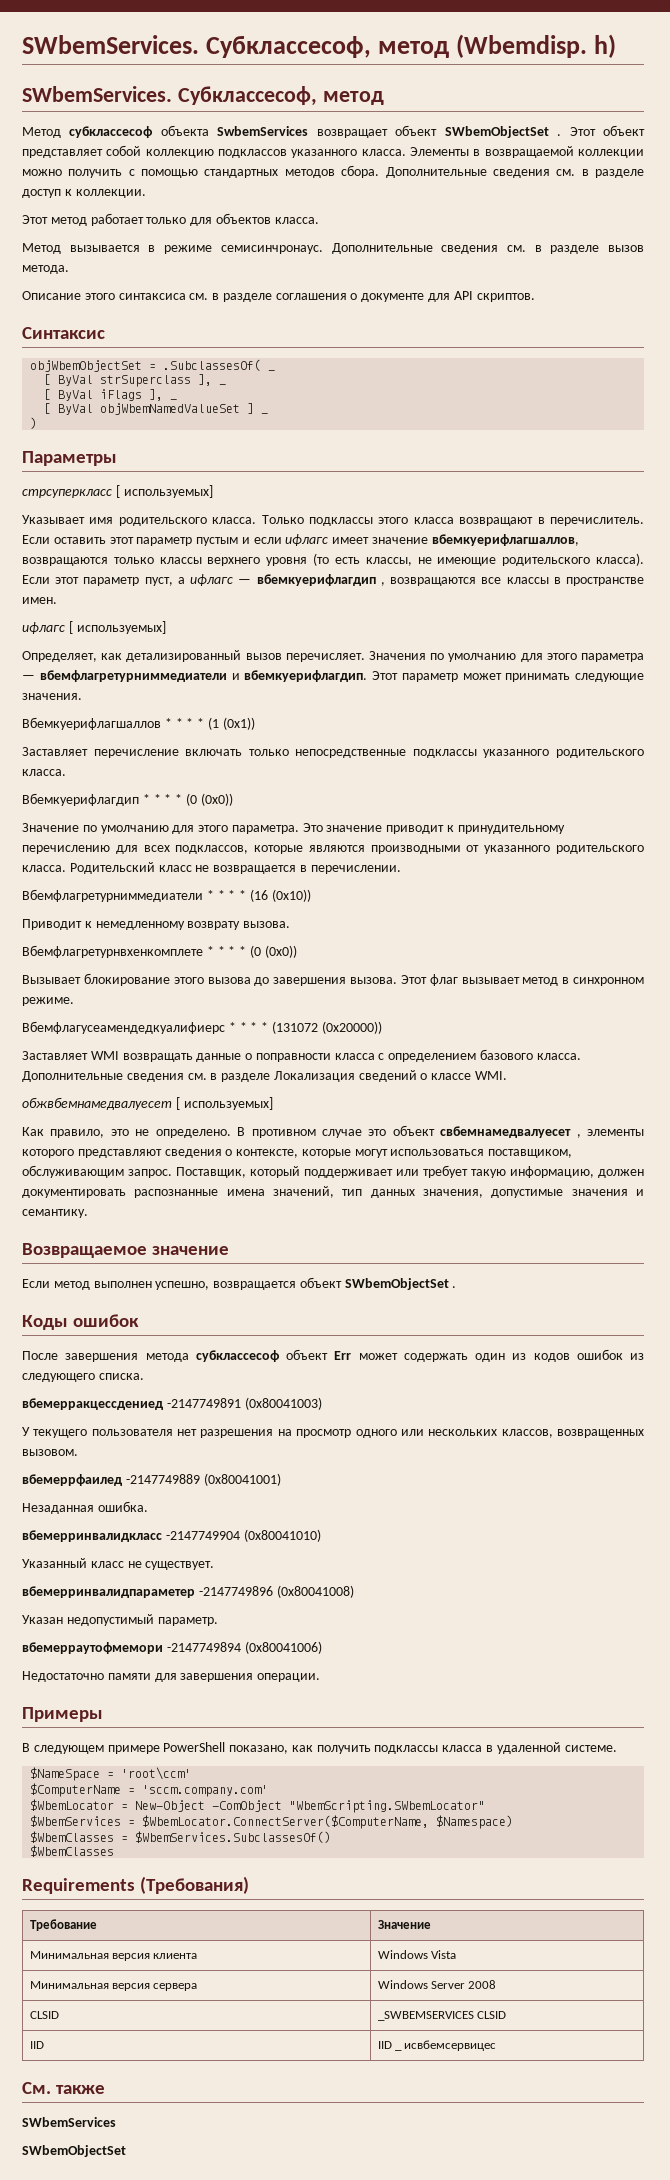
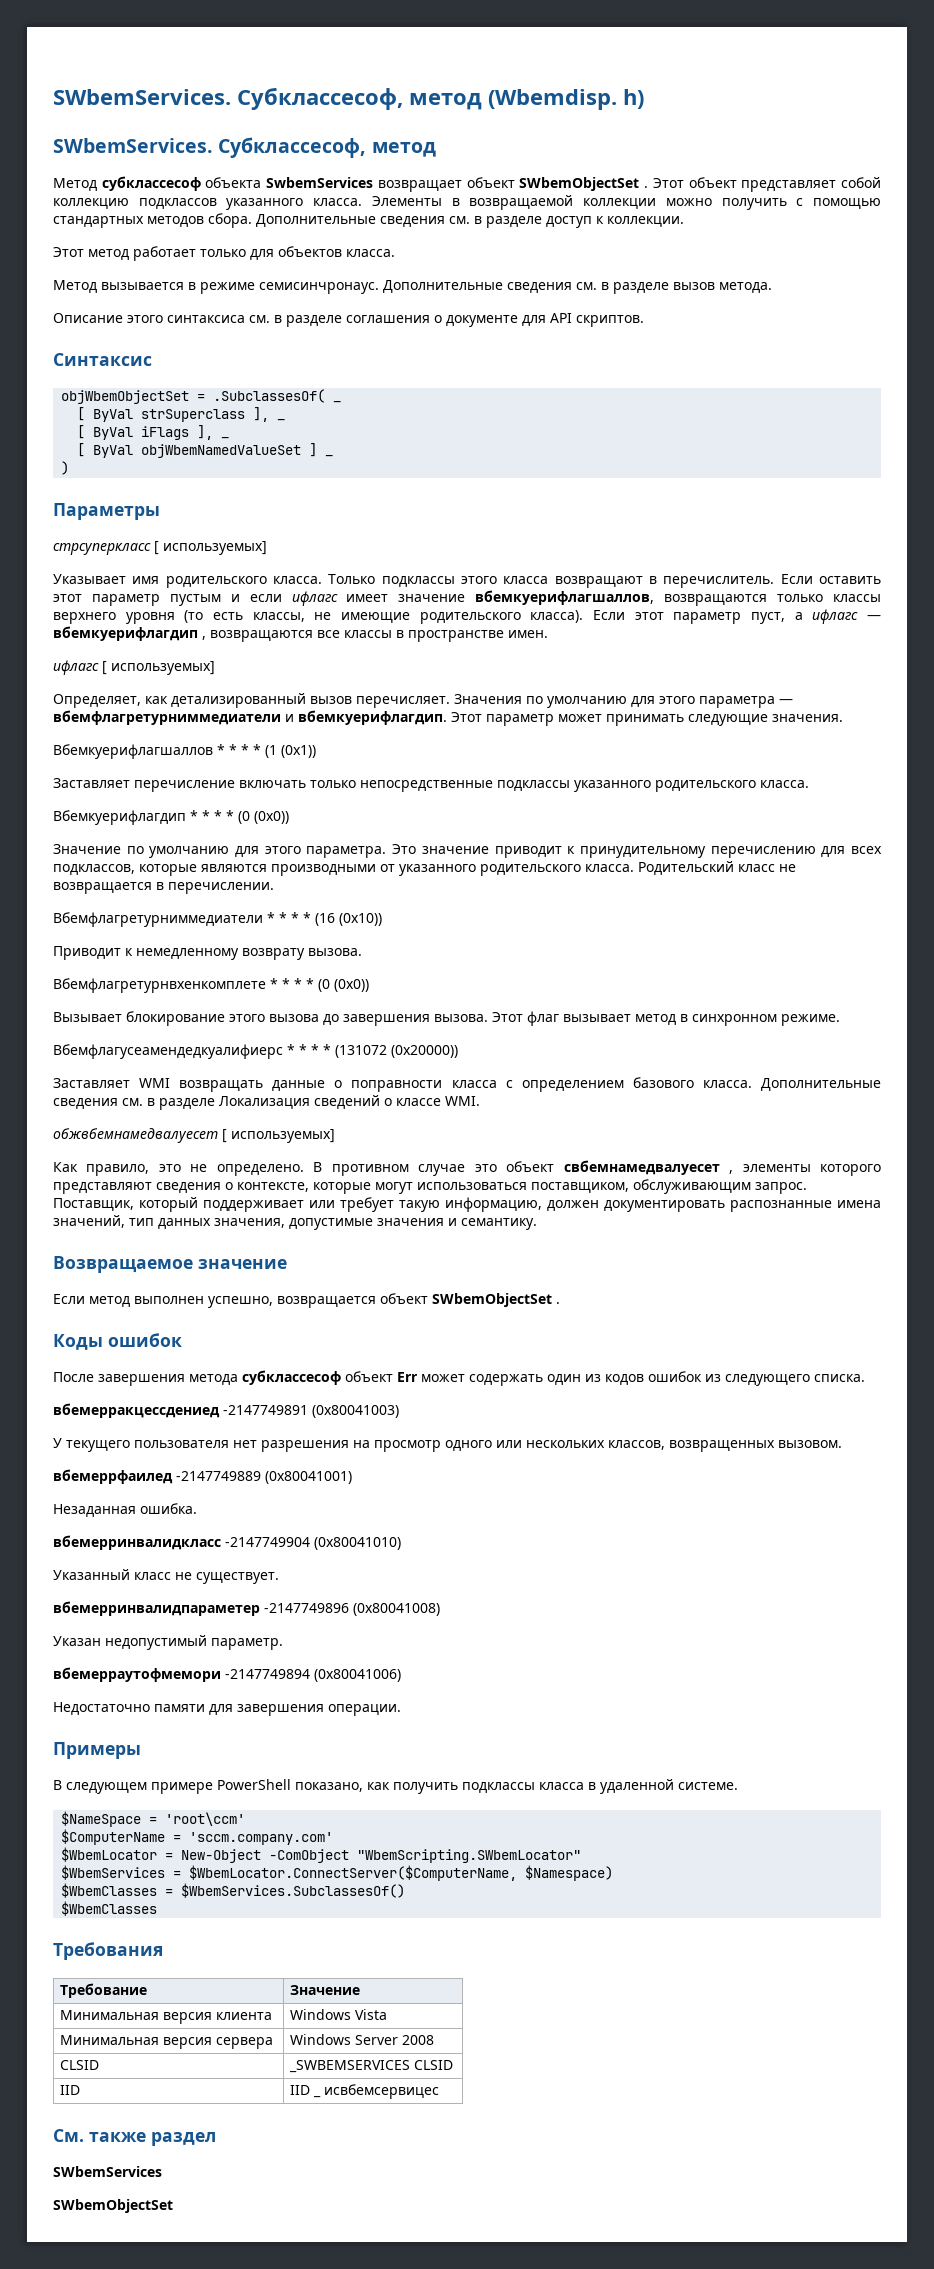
- Requirements (Требования)
+ Требования
- См. также
+ См. также раздел

